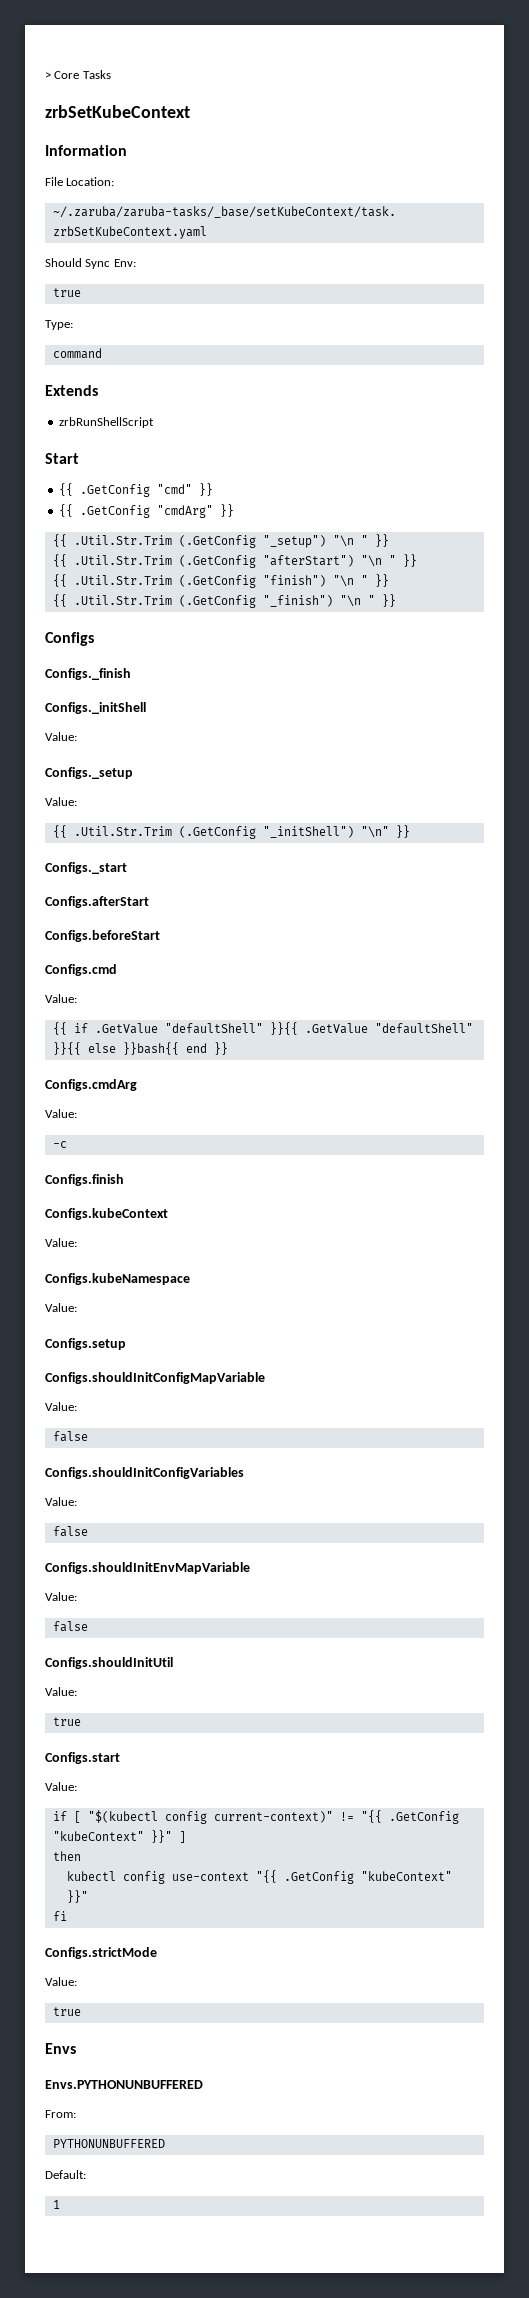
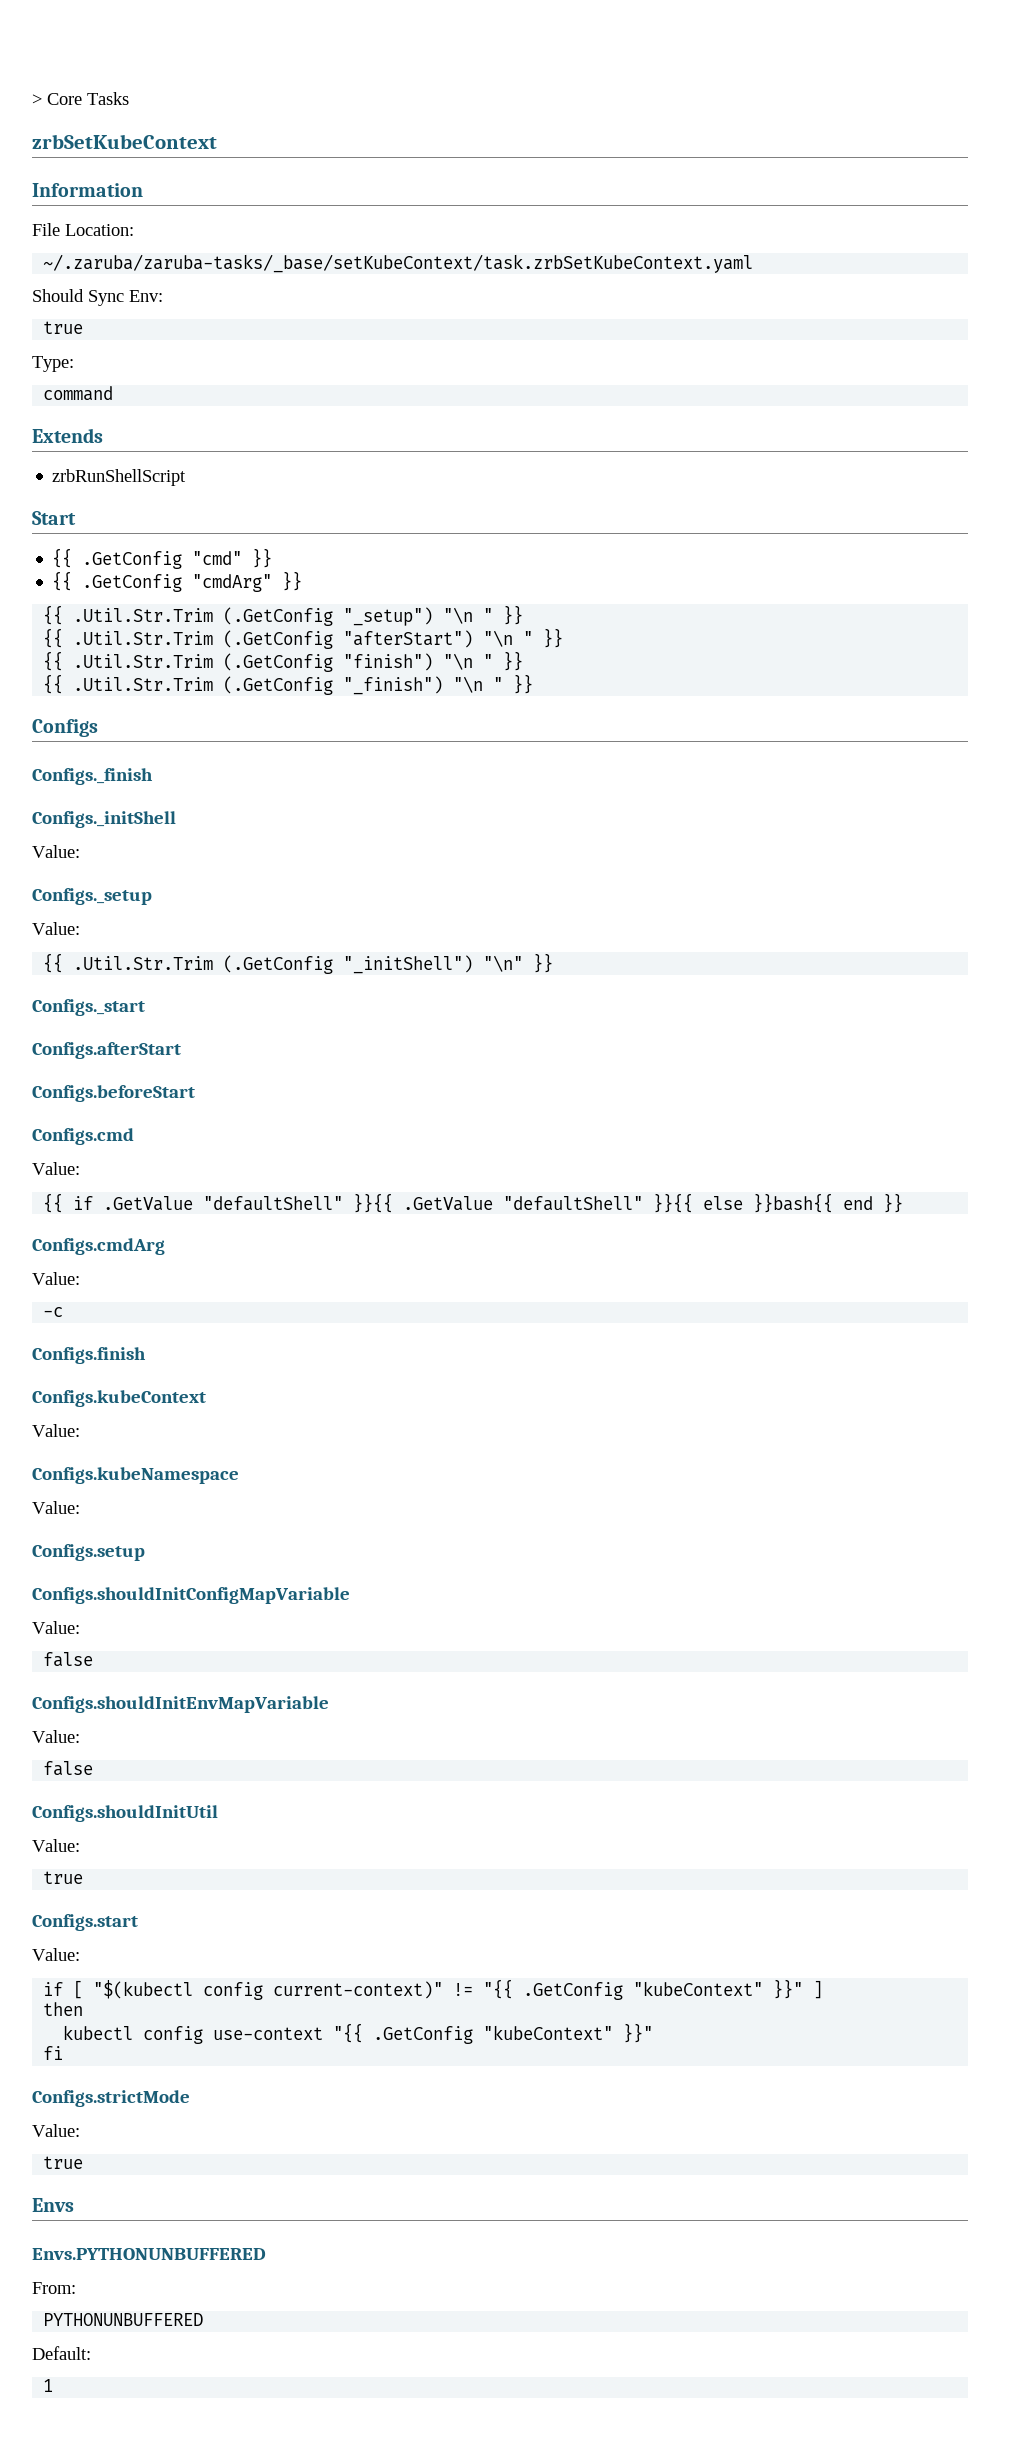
- Configs.shouldInitConfigVariables
- Value:
- false

